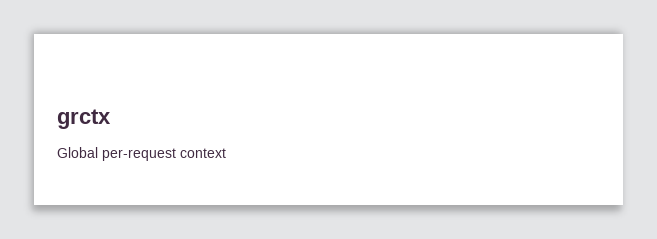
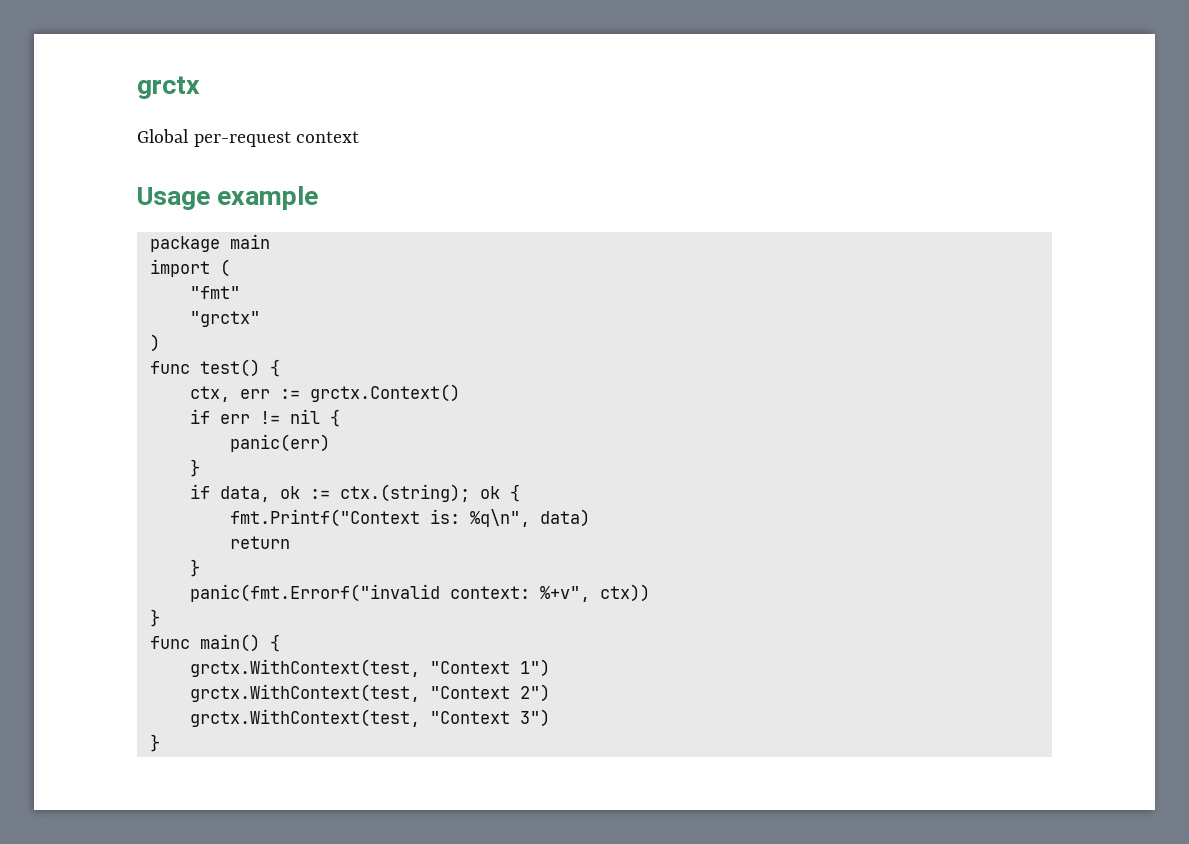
+ Usage example
+ package main
+ import (
+ "fmt"
+ "grctx"
+ )
+ func test() {
+ ctx, err := grctx.Context()
+ if err != nil {
+ panic(err)
+ }
+ if data, ok := ctx.(string); ok {
+ fmt.Printf("Context is: %q\n", data)
+ return
+ }
+ panic(fmt.Errorf("invalid context: %+v", ctx))
+ }
+ func main() {
+ grctx.WithContext(test, "Context 1")
+ grctx.WithContext(test, "Context 2")
+ grctx.WithContext(test, "Context 3")
+ }

